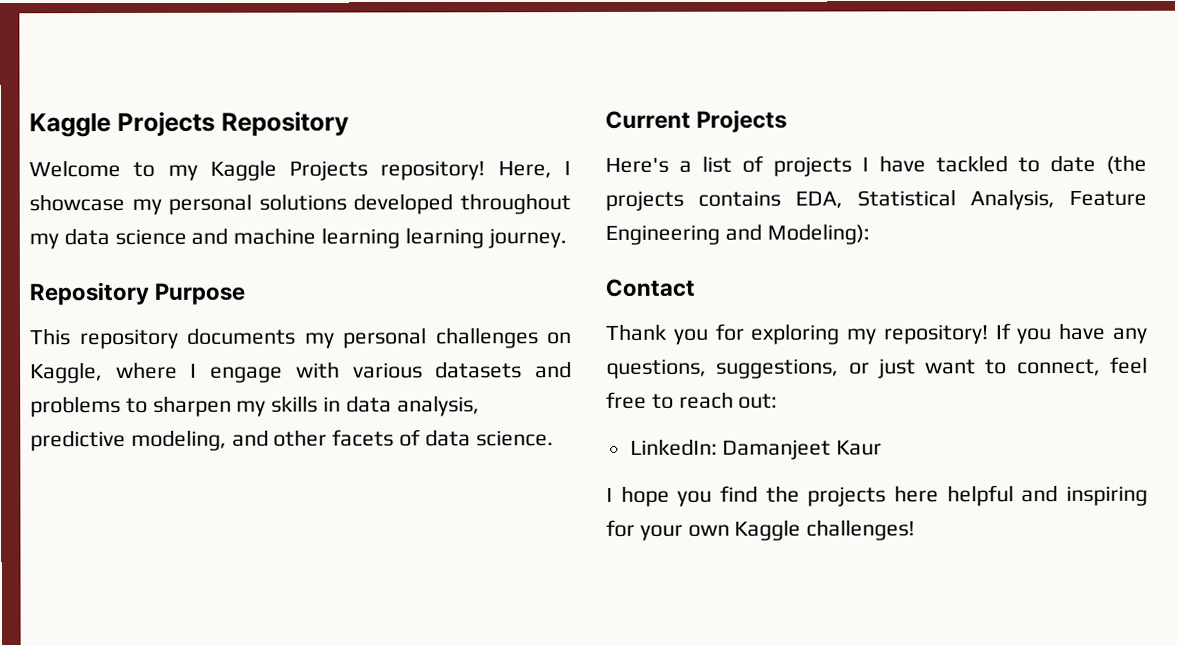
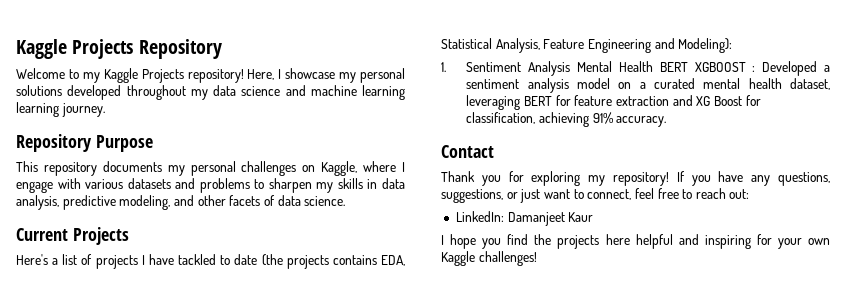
+ 1. Sentiment Analysis Mental Health BERT XGBOOST : Developed a sentiment analysis model on a curated mental health dataset, leveraging BERT for feature extraction and XG Boost for classification, achieving 91% accuracy.

